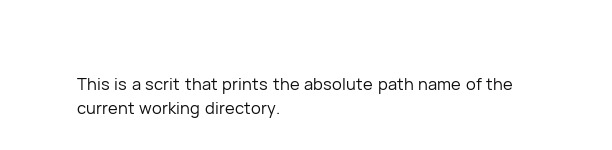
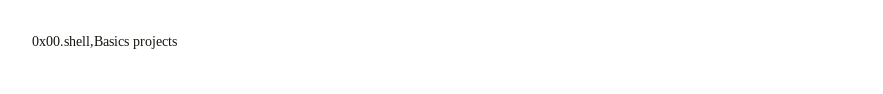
- This is a scrit that prints the absolute path name of the current working directory.
+ 0x00.shell,Basics projects

